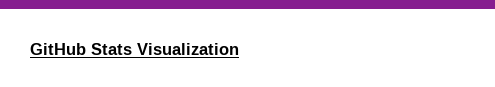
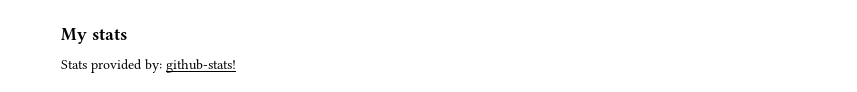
- GitHub Stats Visualization
+ My stats
+ Stats provided by: github-stats!

